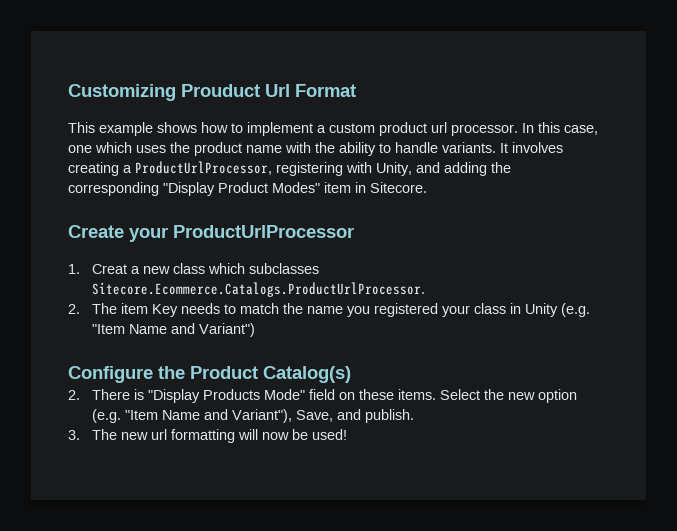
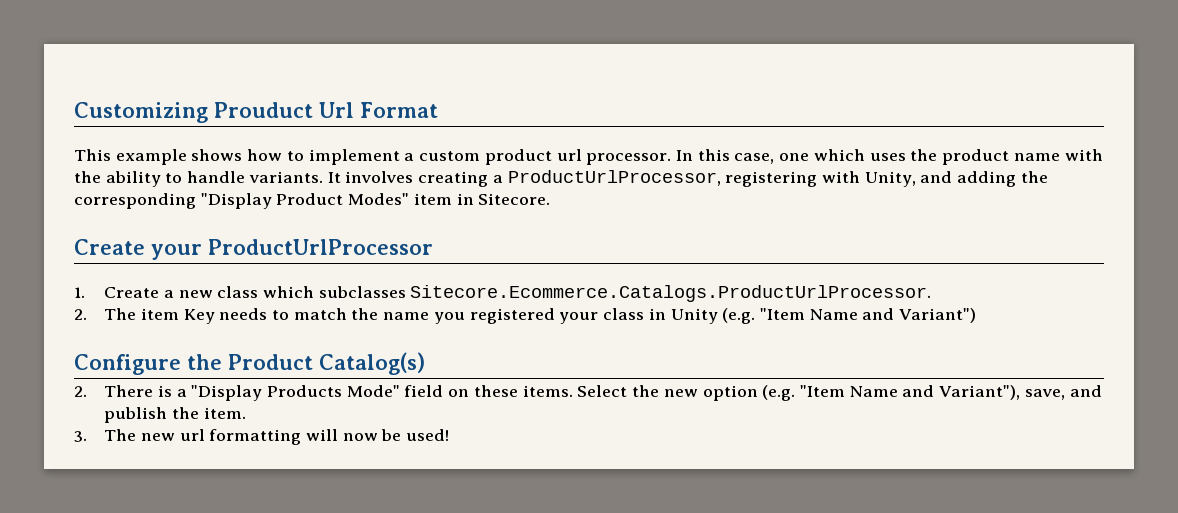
- 1. Creat a new class which subclasses Sitecore.Ecommerce.Catalogs.ProductUrlProcessor.
+ 1. Create a new class which subclasses Sitecore.Ecommerce.Catalogs.ProductUrlProcessor.
- 2. There is "Display Products Mode" field on these items.
+ 2. There is a "Display Products Mode" field on these items.
- Select the new option (e.g. "Item Name and Variant"), Save, and publish.
+ Select the new option (e.g. "Item Name and Variant"), save, and publish the item.

